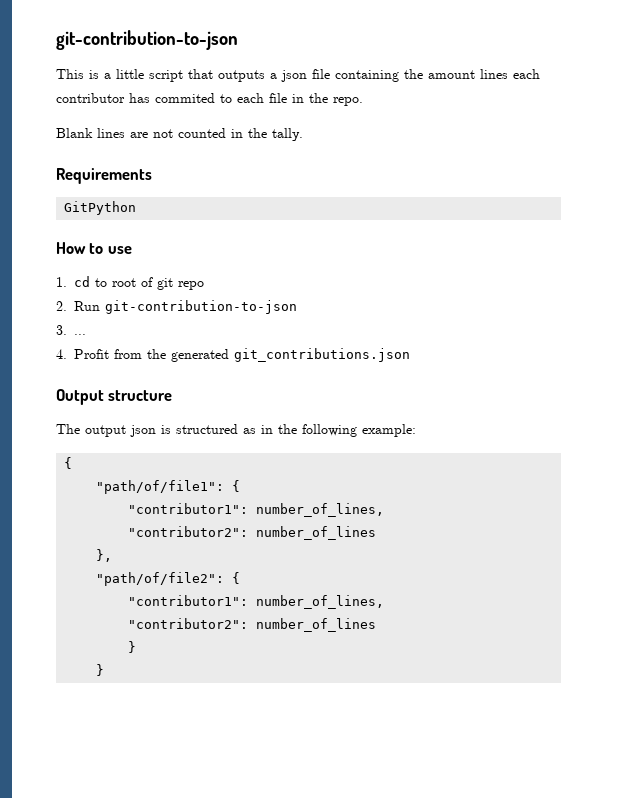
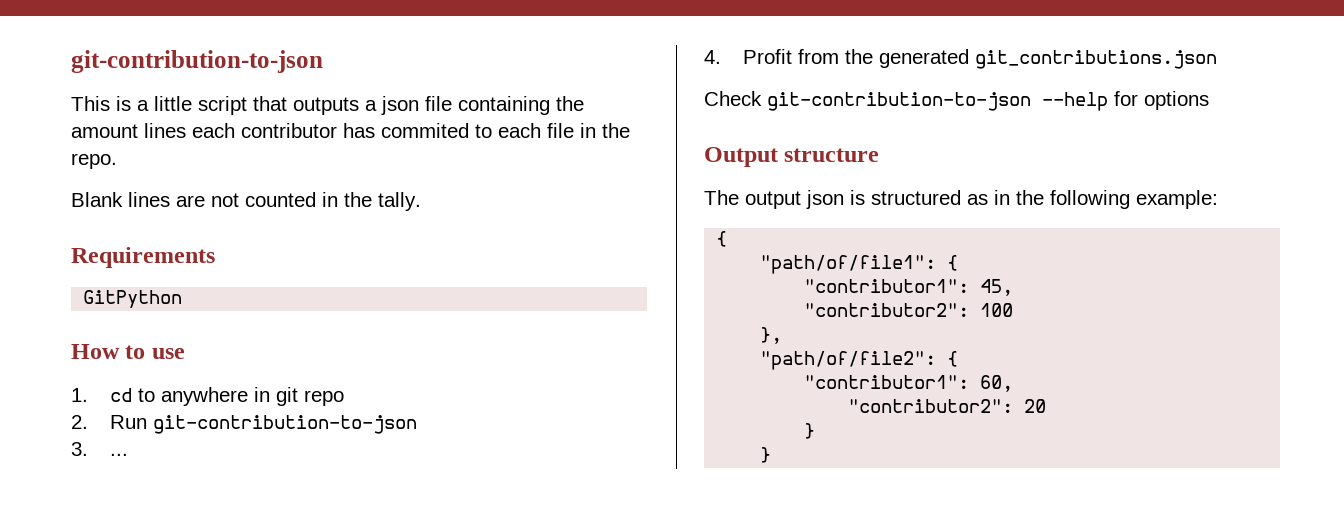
- 1. cd to root of git repo
+ 1. cd to anywhere in git repo
+ Check git-contribution-to-json --help for options
  "path/of/file1": {
- "contributor1": number_of_lines,
- "contributor2": number_of_lines
+ "contributor1": 45,
+ "contributor2": 100
  "path/of/file2": {
- "contributor1": number_of_lines,
- "contributor2": number_of_lines
+ "contributor1": 60,
+ "contributor2": 20

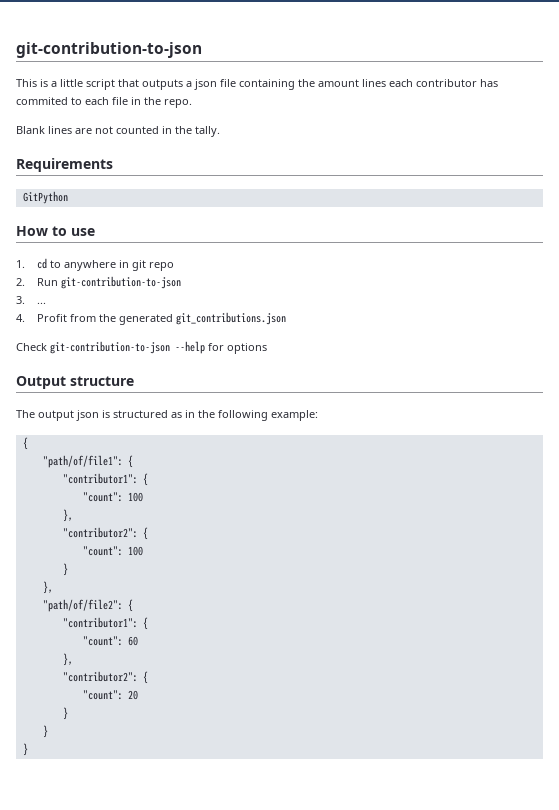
  "path/of/file1": {
- "contributor1": 45,
- "contributor2": 100
+ "contributor1": {
+ "count": 100
+ },
+ "contributor2": {
+ "count": 100
+ }
  "path/of/file2": {
- "contributor1": 60,
- "contributor2": 20
+ "contributor1": {
+ "count": 60
+ },
+ "contributor2": {
+ "count": 20
+ }

